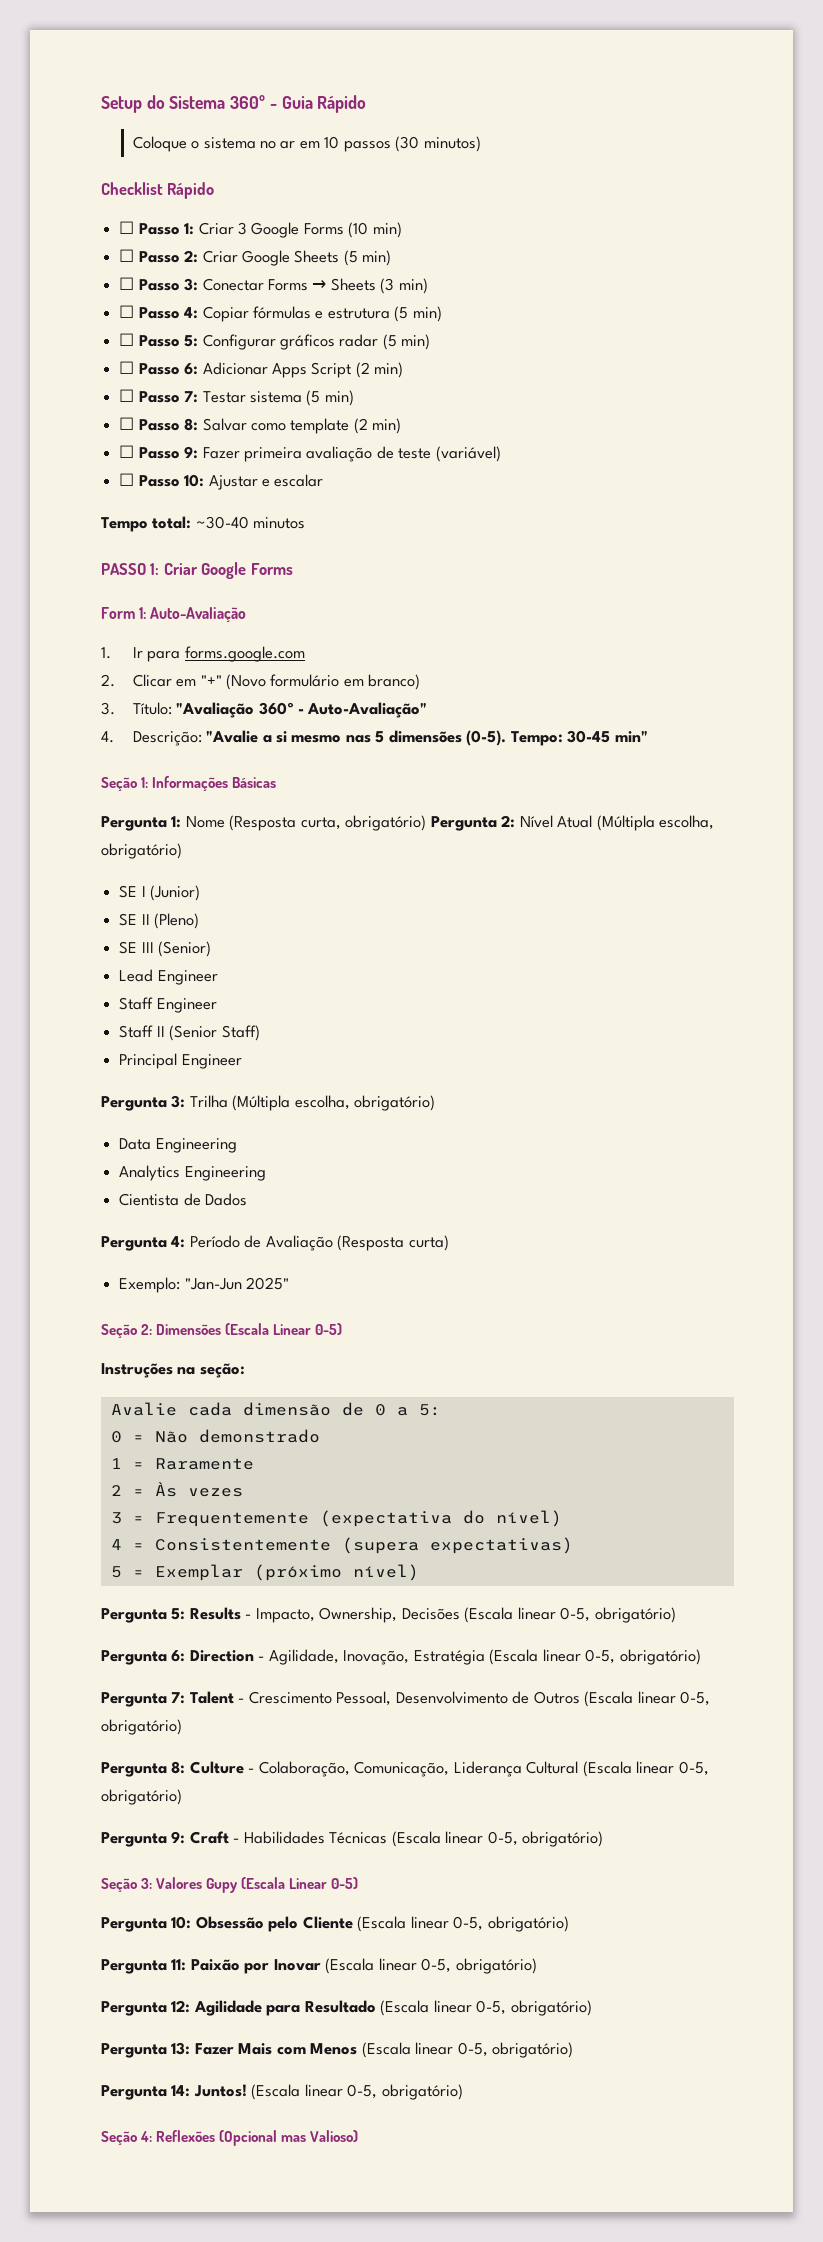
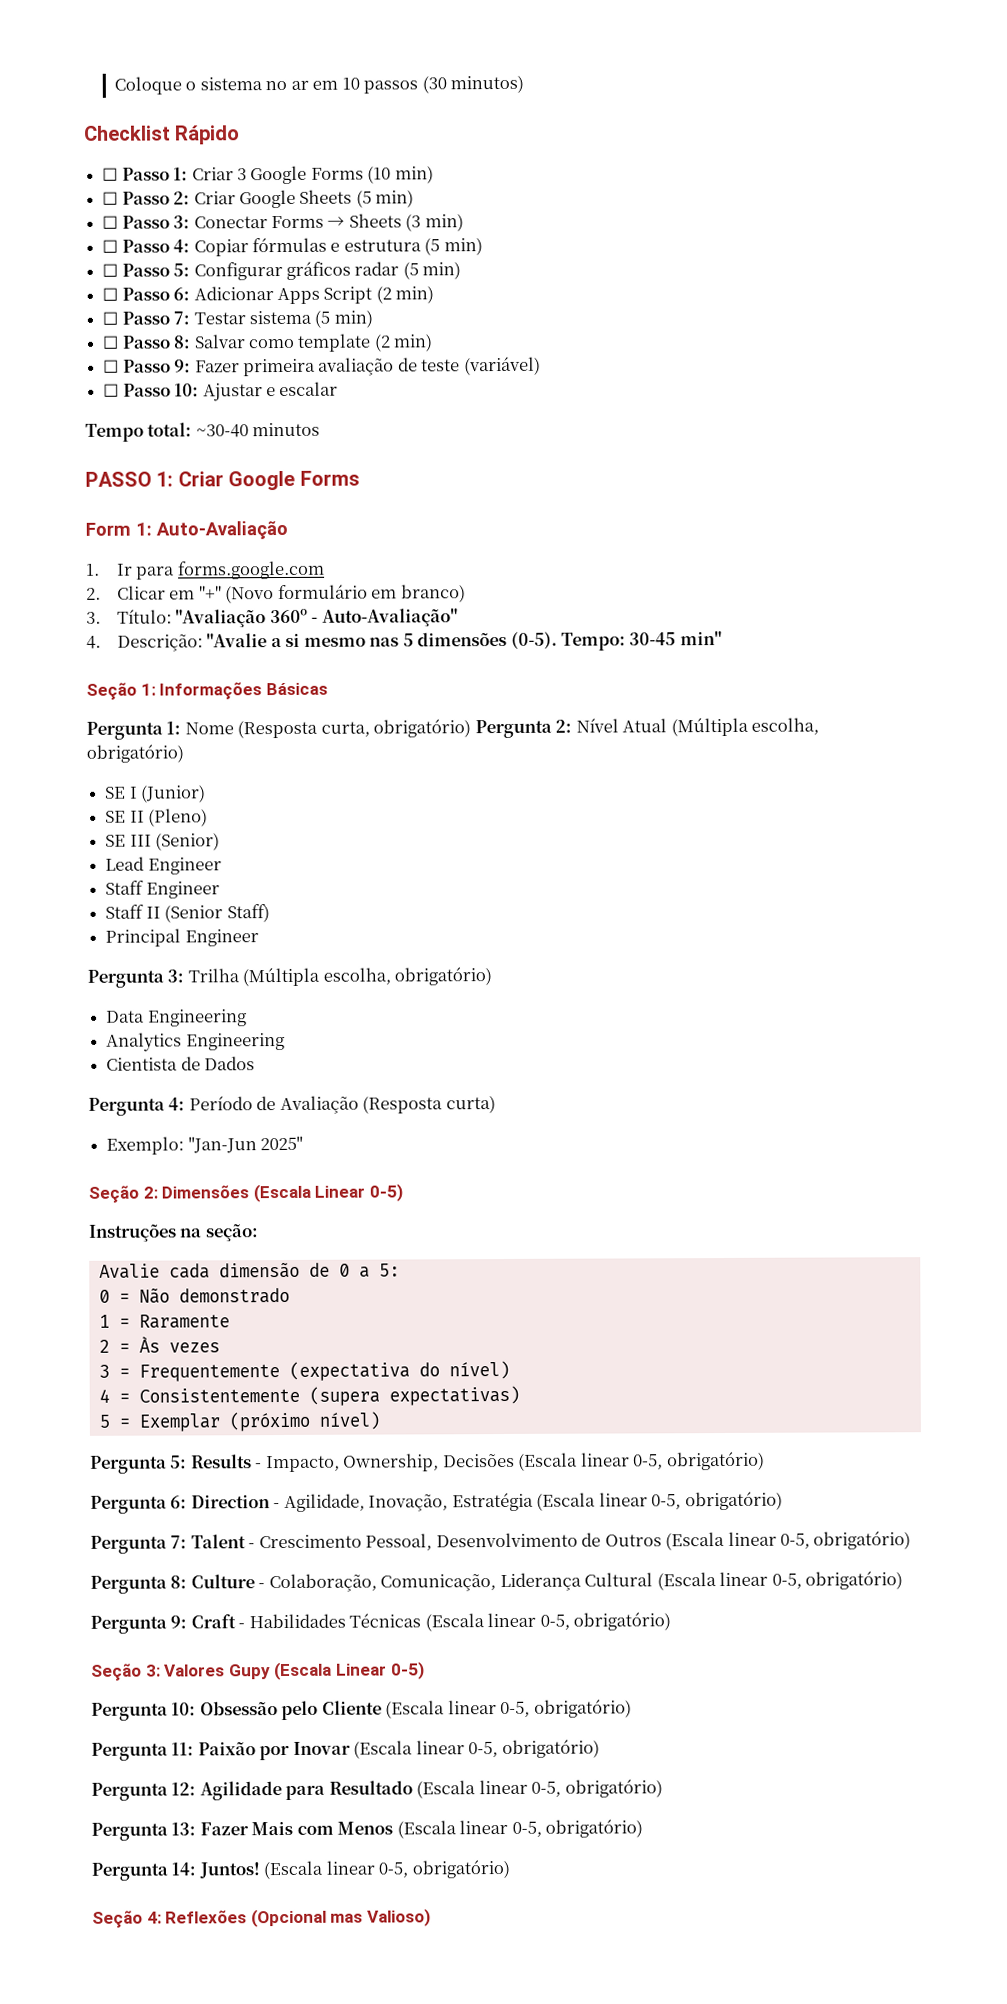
- Setup do Sistema 360º - Guia Rápido

